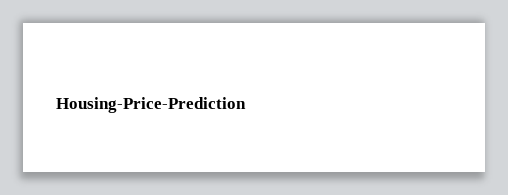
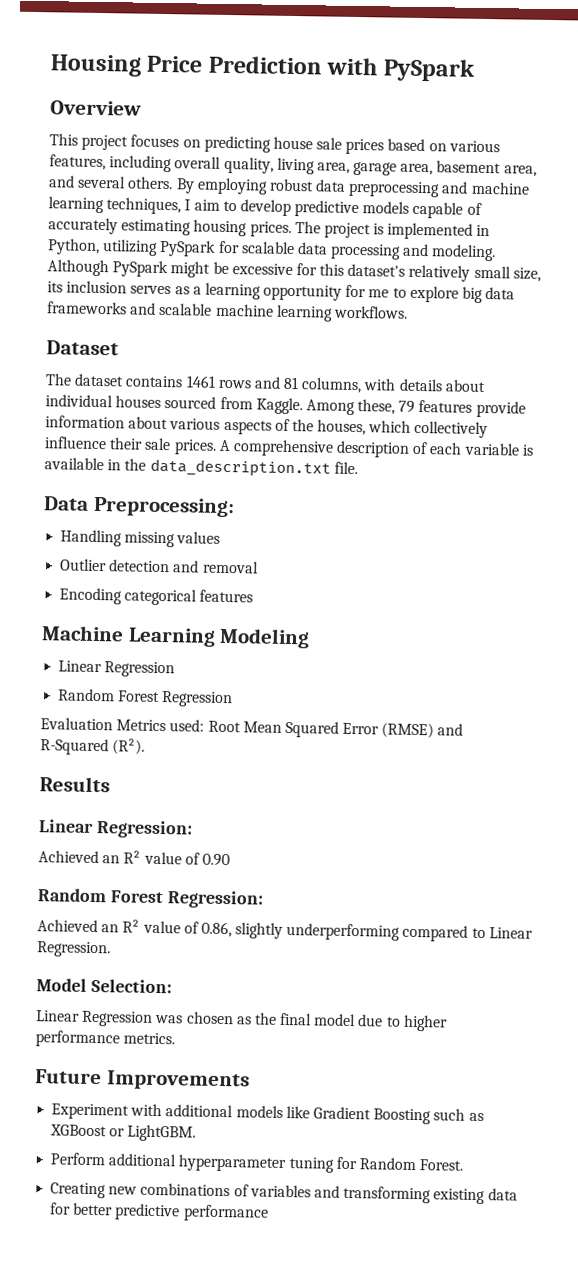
- Housing-Price-Prediction
+ Housing Price Prediction with PySpark
+ Overview
+ This project focuses on predicting house sale prices based on various features, including overall quality, living area, garage area, basement area, and several others. By employing robust data preprocessing and machine learning techniques, I aim to develop predictive models capable of accurately estimating housing prices. The project is implemented in Python, utilizing PySpark for scalable data processing and modeling. Although PySpark might be excessive for this dataset's relatively small size, its inclusion serves as a learning opportunity for me to explore big data frameworks and scalable machine learning workflows.
+ Dataset
+ The dataset contains 1461 rows and 81 columns, with details about individual houses sourced from Kaggle. Among these, 79 features provide information about various aspects of the houses, which collectively influence their sale prices. A comprehensive description of each variable is available in the data_description.txt file.
+ Data Preprocessing:
+ Handling missing values
+ Outlier detection and removal
+ Encoding categorical features
+ Machine Learning Modeling
+ Linear Regression
+ Random Forest Regression
+ Evaluation Metrics used: Root Mean Squared Error (RMSE) and R-Squared (R²).
+ Results
+ Linear Regression:
+ Achieved an R² value of 0.90
+ Random Forest Regression:
+ Achieved an R² value of 0.86, slightly underperforming compared to Linear Regression.
+ Model Selection:
+ Linear Regression was chosen as the final model due to higher performance metrics.
+ Future Improvements
+ Experiment with additional models like Gradient Boosting such as XGBoost or LightGBM.
+ Perform additional hyperparameter tuning for Random Forest.
+ Creating new combinations of variables and transforming existing data for better predictive performance

